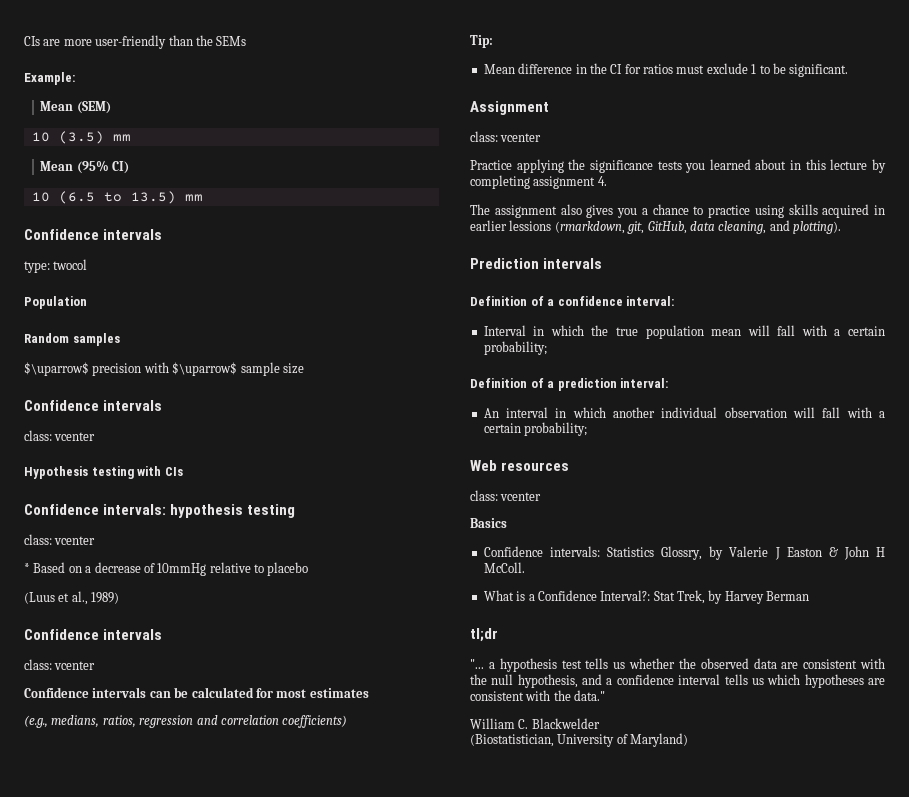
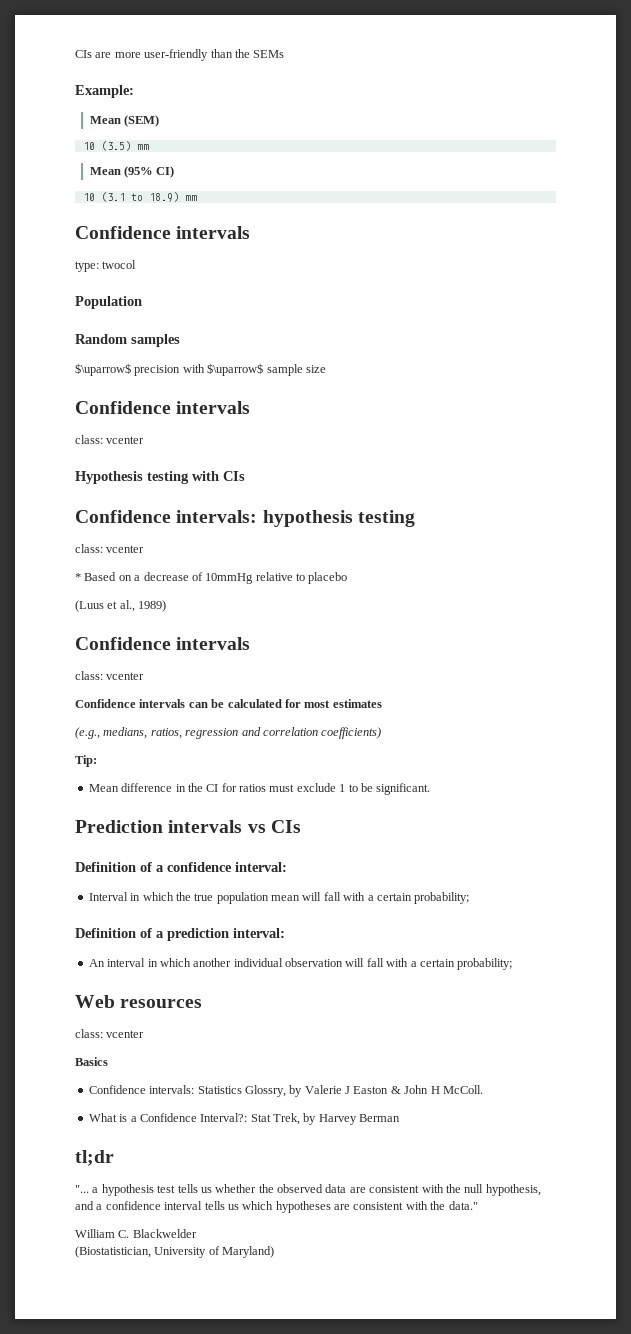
- 10 (6.5 to 13.5) mm
+ 10 (3.1 to 18.9) mm
- Assignment
- class: vcenter
- Practice applying the significance tests you learned about in this lecture by completing assignment 4.
- The assignment also gives you a chance to practice using skills acquired in earlier lessions (rmarkdown, git, GitHub, data cleaning, and plotting).
- Prediction intervals
+ Prediction intervals vs CIs

